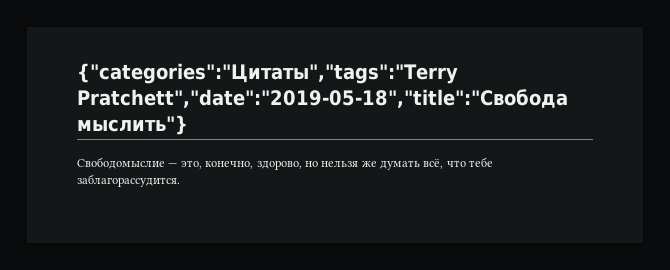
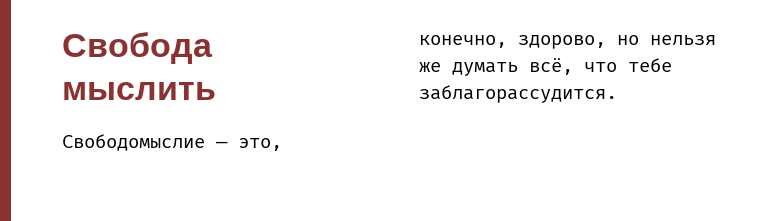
- {"categories":"Цитаты","tags":"Terry Pratchett","date":"2019-05-18","title":"Свобода мыслить"}
+ Свобода мыслить

